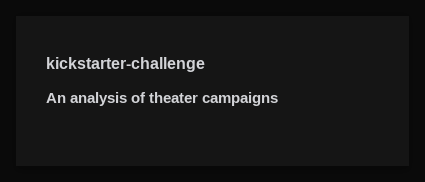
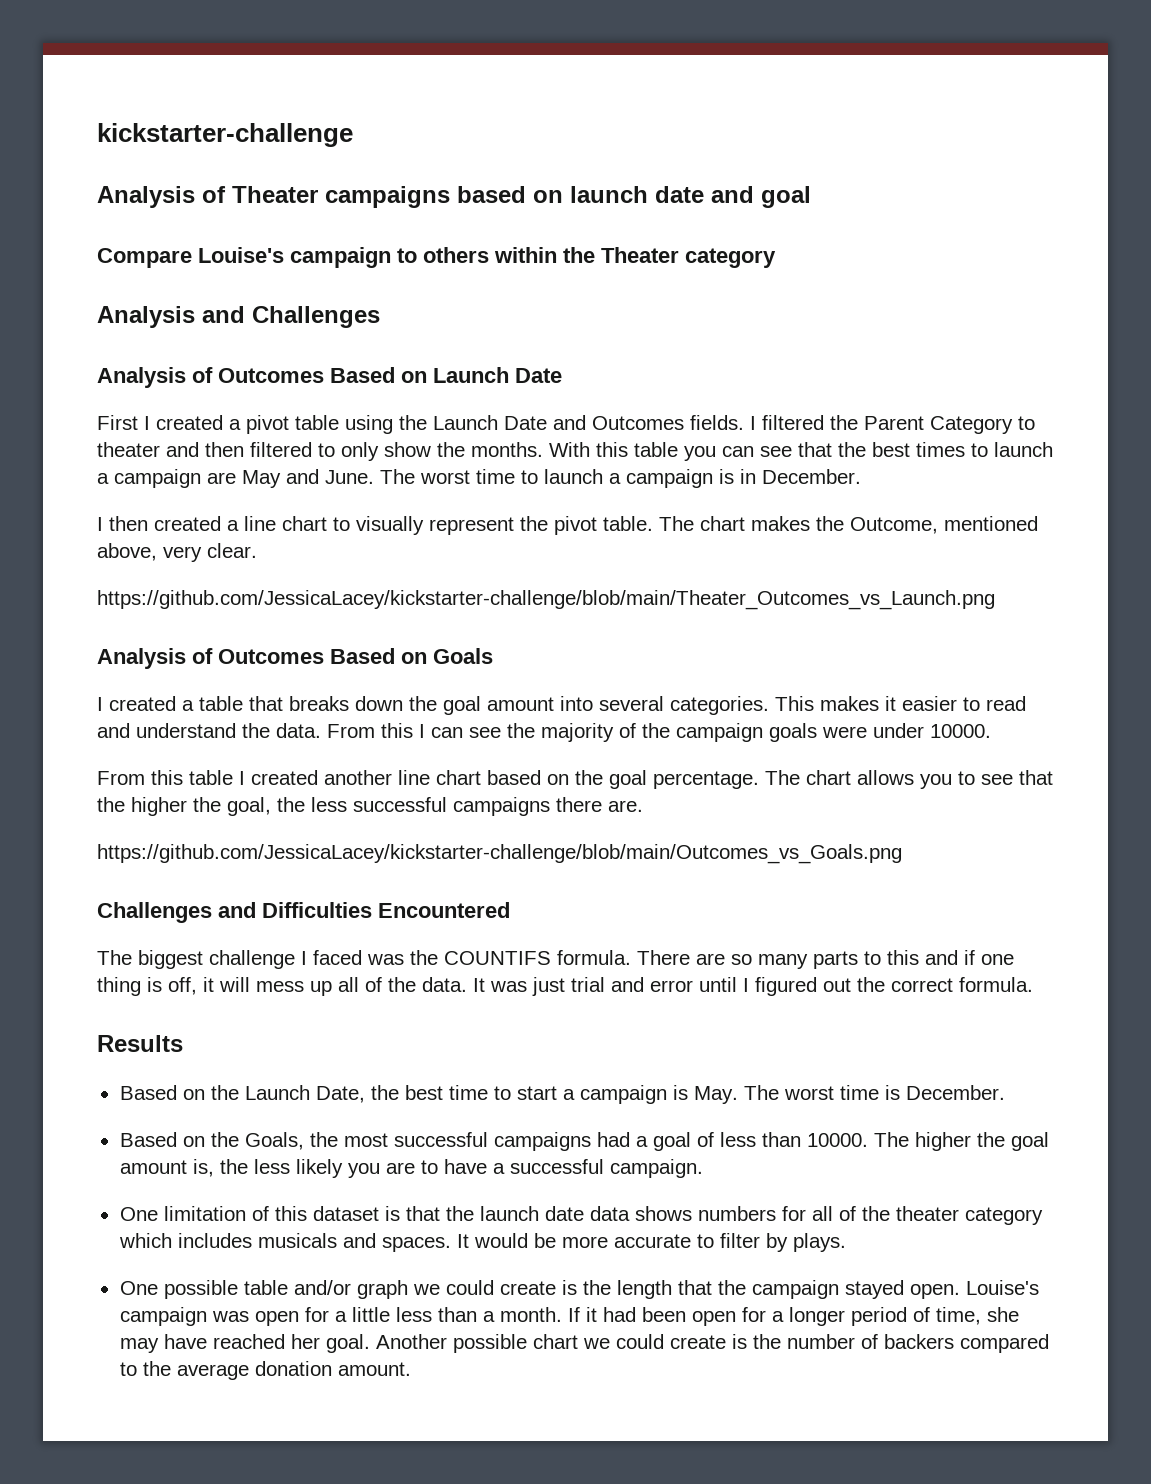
- An analysis of theater campaigns
+ Analysis of Theater campaigns based on launch date and goal
+ Compare Louise's campaign to others within the Theater category
+ Analysis and Challenges
+ Analysis of Outcomes Based on Launch Date
+ First I created a pivot table using the Launch Date and Outcomes fields. I filtered the Parent Category to theater and then filtered to only show the months. With this table you can see that the best times to launch a campaign are May and June. The worst time to launch a campaign is in December.
+ I then created a line chart to visually represent the pivot table. The chart makes the Outcome, mentioned above, very clear.
+ https://github.com/JessicaLacey/kickstarter-challenge/blob/main/Theater_Outcomes_vs_Launch.png
+ Analysis of Outcomes Based on Goals
+ I created a table that breaks down the goal amount into several categories. This makes it easier to read and understand the data. From this I can see the majority of the campaign goals were under 10000.
+ From this table I created another line chart based on the goal percentage. The chart allows you to see that the higher the goal, the less successful campaigns there are.
+ https://github.com/JessicaLacey/kickstarter-challenge/blob/main/Outcomes_vs_Goals.png
+ Challenges and Difficulties Encountered
+ The biggest challenge I faced was the COUNTIFS formula. There are so many parts to this and if one thing is off, it will mess up all of the data. It was just trial and error until I figured out the correct formula.
+ Results
+ Based on the Launch Date, the best time to start a campaign is May. The worst time is December.
+ Based on the Goals, the most successful campaigns had a goal of less than 10000. The higher the goal amount is, the less likely you are to have a successful campaign.
+ One limitation of this dataset is that the launch date data shows numbers for all of the theater category which includes musicals and spaces. It would be more accurate to filter by plays.
+ One possible table and/or graph we could create is the length that the campaign stayed open. Louise's campaign was open for a little less than a month. If it had been open for a longer period of time, she may have reached her goal. Another possible chart we could create is the number of backers compared to the average donation amount.

